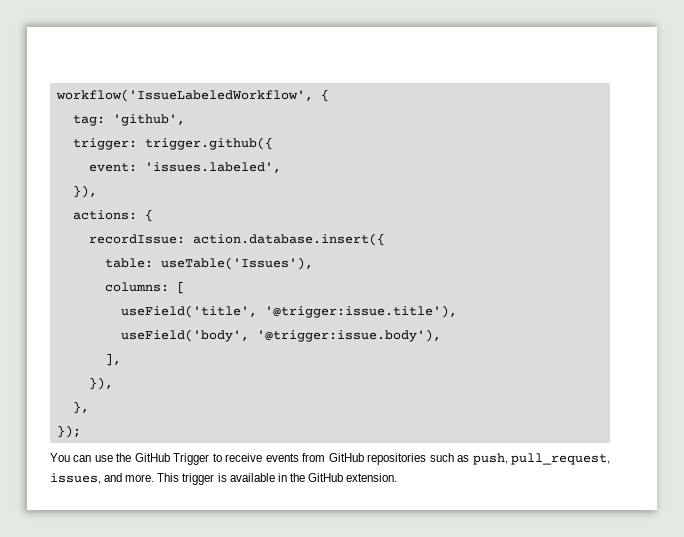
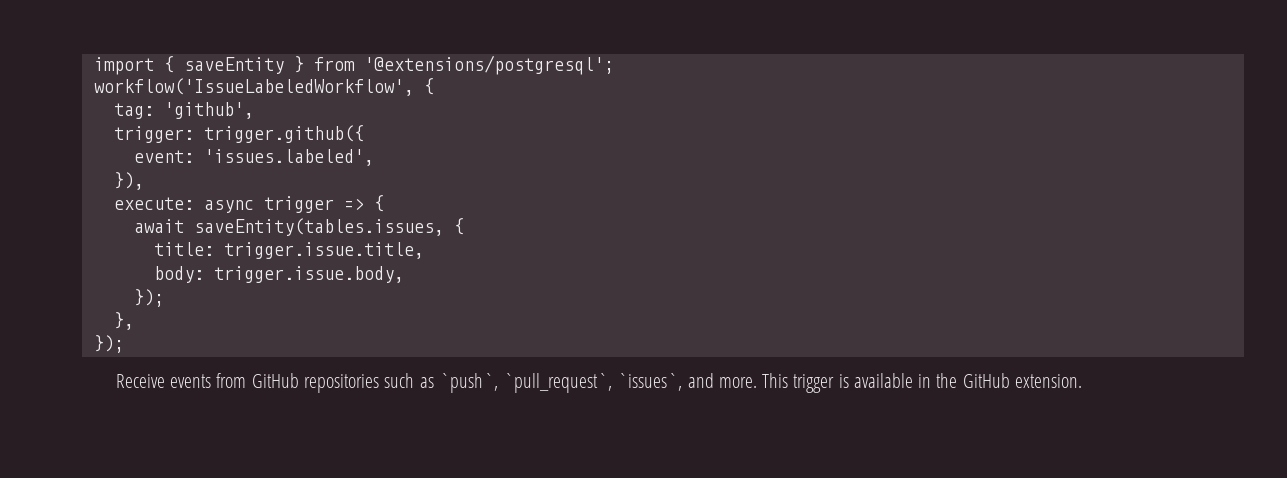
+ import { saveEntity } from '@extensions/postgresql';
- actions: {
- recordIssue: action.database.insert({
- table: useTable('Issues'),
- columns: [
- useField('title', '@trigger:issue.title'),
- useField('body', '@trigger:issue.body'),
- ],
- }),
+ execute: async trigger => {
+ await saveEntity(tables.issues, {
+ title: trigger.issue.title,
+ body: trigger.issue.body,
+ });
  },
  });
- You can use the GitHub Trigger to receive events from GitHub repositories such as push, pull_request, issues, and more.
+ Receive events from GitHub repositories such as `push`, `pull_request`, `issues`, and more.

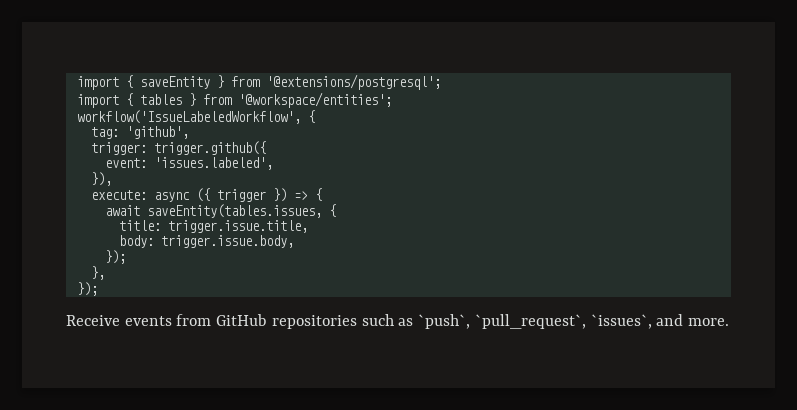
+ import { tables } from '@workspace/entities';
- execute: async trigger => {
+ execute: async ({ trigger }) => {
- This trigger is available in the GitHub extension.

